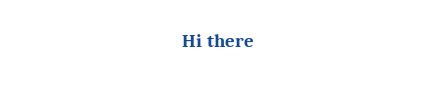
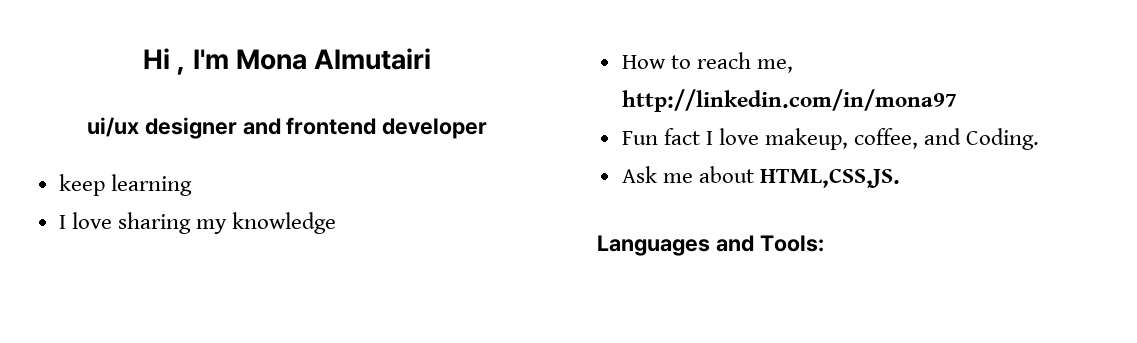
- Hi there
+ Hi , I'm Mona Almutairi
+ ui/ux designer and frontend developer
+ keep learning
+ I love sharing my knowledge
+ How to reach me, http://linkedin.com/in/mona97
+ Fun fact I love makeup, coffee, and Coding.
+ Ask me about HTML,CSS,JS.
+ Languages and Tools:

